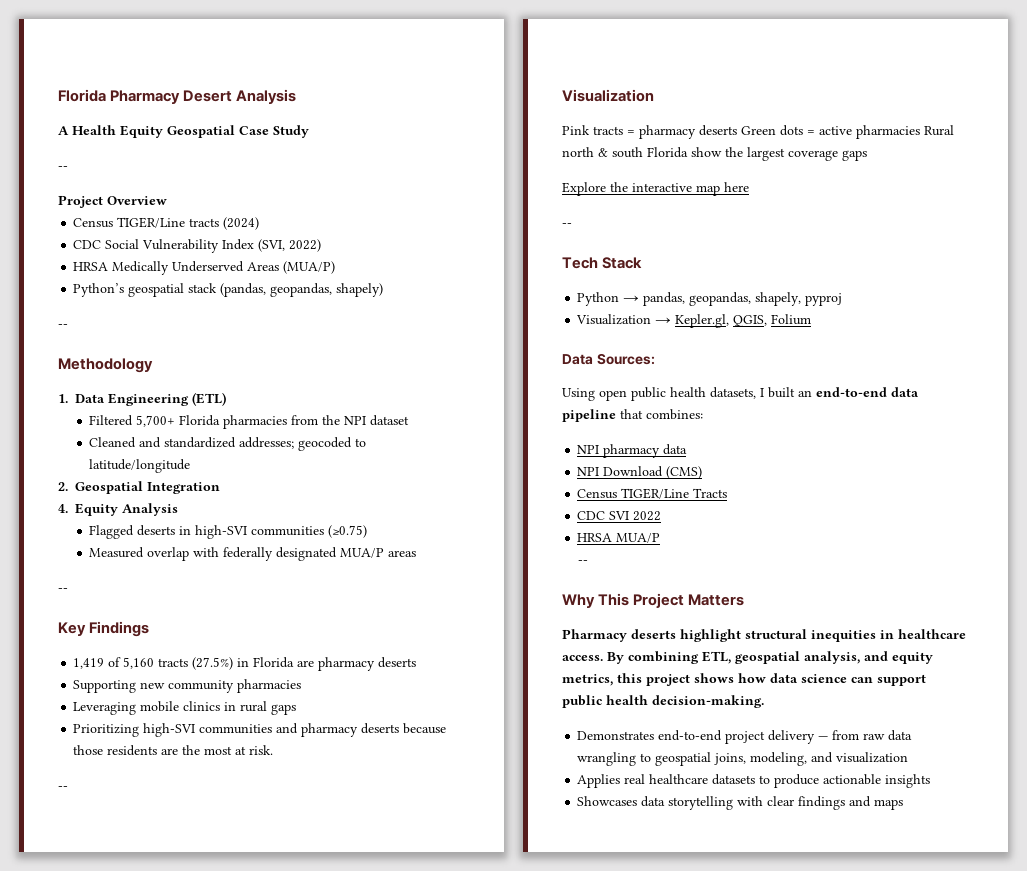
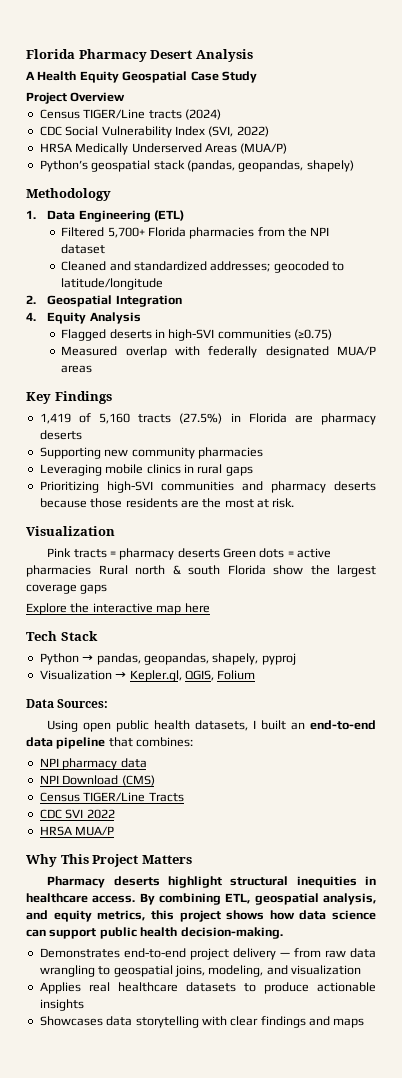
  A Health Equity Geospatial Case Study
- --
  Python’s geospatial stack (pandas, geopandas, shapely)
- --
  Measured overlap with federally designated MUA/P areas
- --
  Prioritizing high-SVI communities and pharmacy deserts because those residents are the most at risk.
- --
  Explore the interactive map here
- --
  HRSA MUA/P
- --

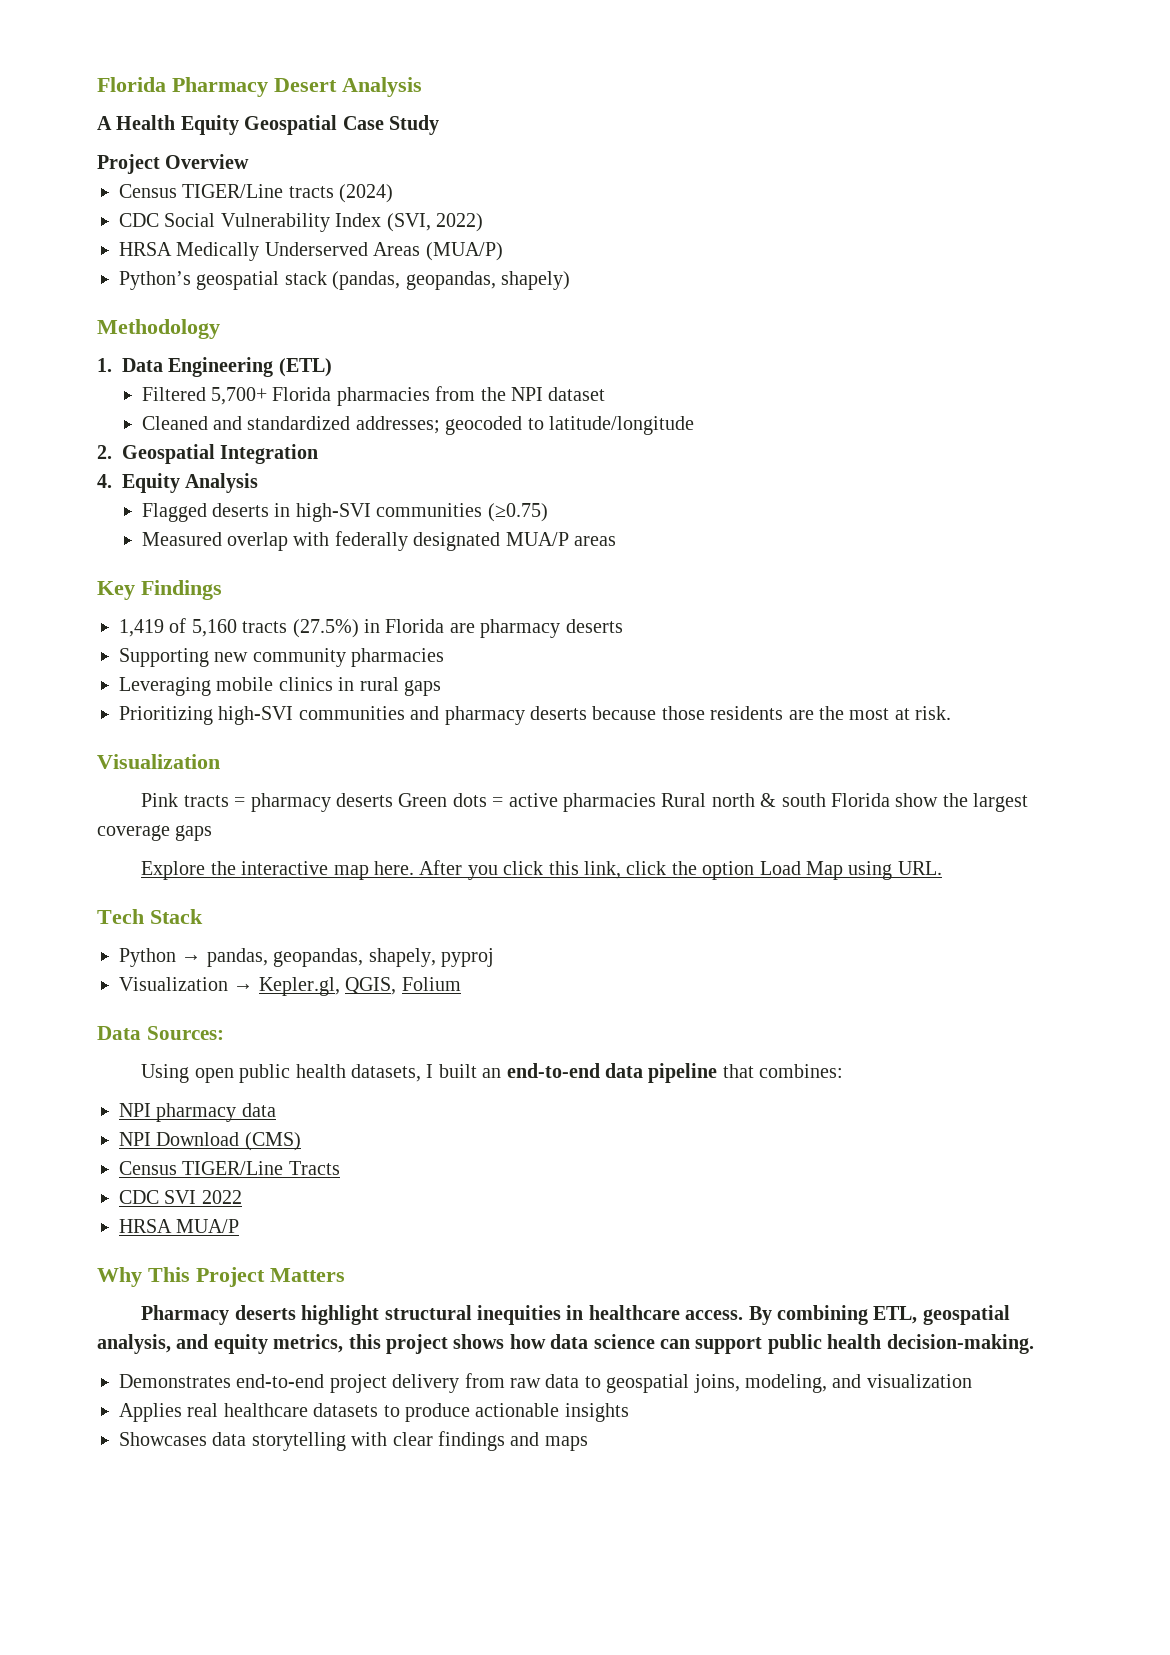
- Explore the interactive map here
+ Explore the interactive map here. After you click this link, click the option Load Map using URL.
- Demonstrates end-to-end project delivery — from raw data wrangling to geospatial joins, modeling, and visualization
+ Demonstrates end-to-end project delivery from raw data to geospatial joins, modeling, and visualization

